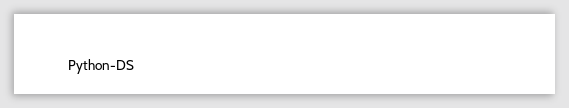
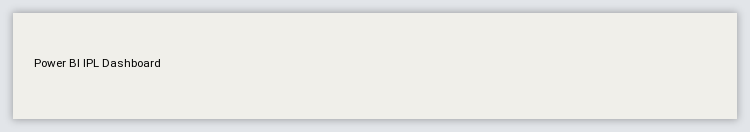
- Python-DS
+ Power BI IPL Dashboard

